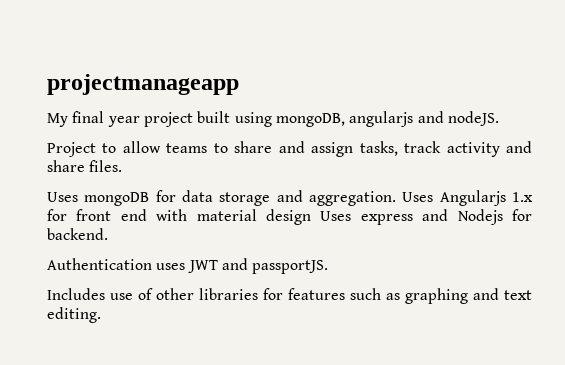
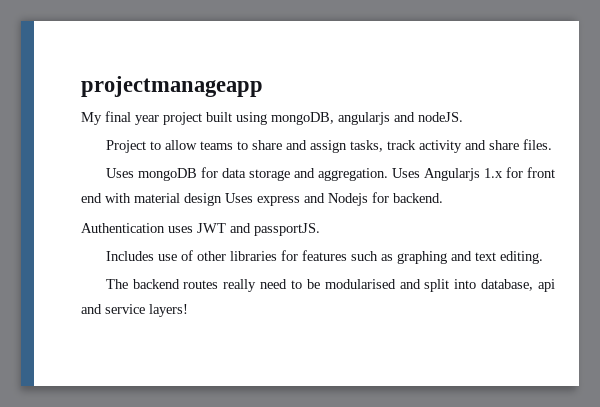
+ The backend routes really need to be modularised and split into database, api and service layers!

